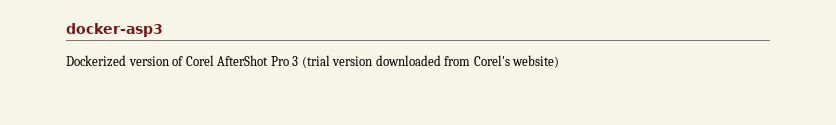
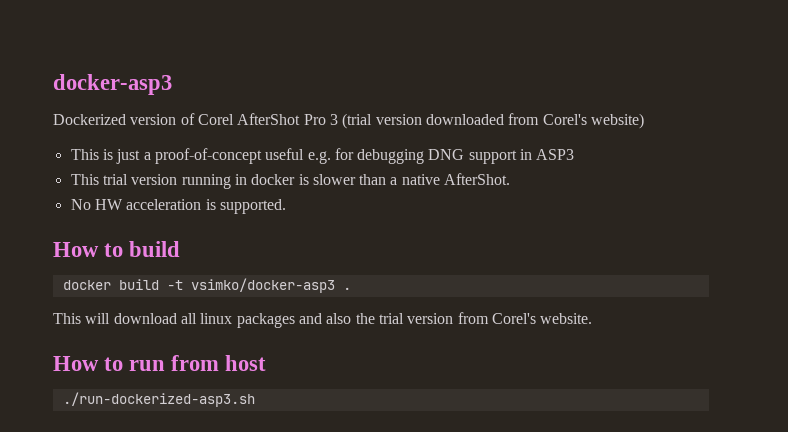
+ This is just a proof-of-concept useful e.g. for debugging DNG support in ASP3
+ This trial version running in docker is slower than a native AfterShot.
+ No HW acceleration is supported.
+ How to build
+ docker build -t vsimko/docker-asp3 .
+ This will download all linux packages and also the trial version from Corel's website.
+ How to run from host
+ ./run-dockerized-asp3.sh

